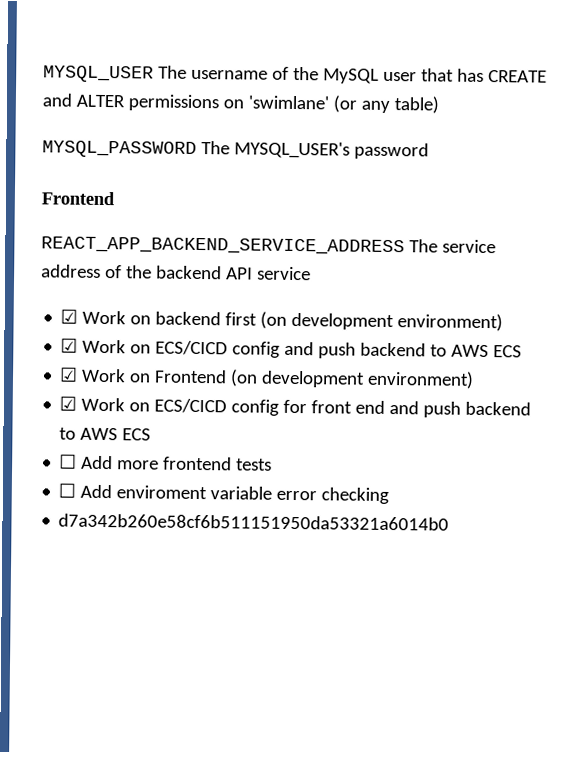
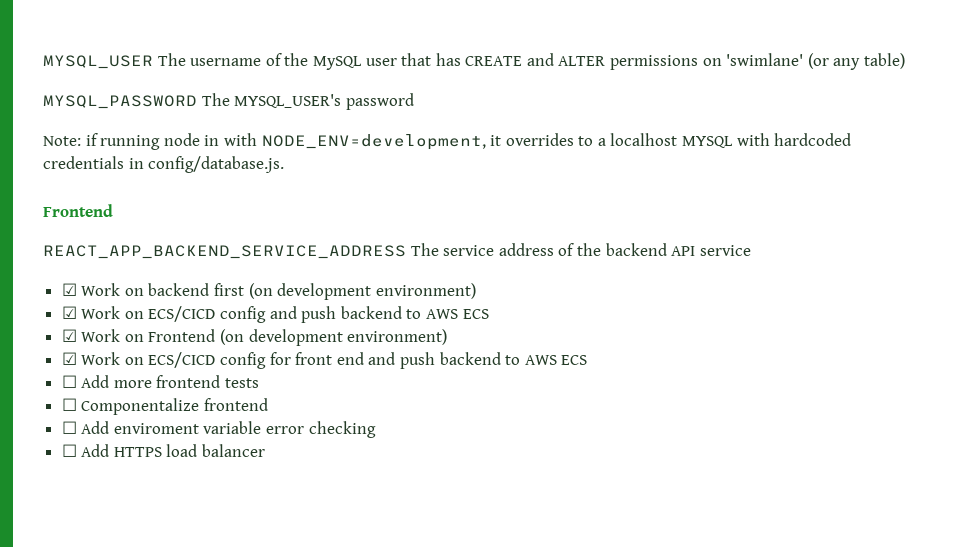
+ Note: if running node in with NODE_ENV=development, it overrides to a localhost MYSQL with hardcoded credentials in config/database.js.
+ ☐ Componentalize frontend
- d7a342b260e58cf6b511151950da53321a6014b0
+ ☐ Add HTTPS load balancer

